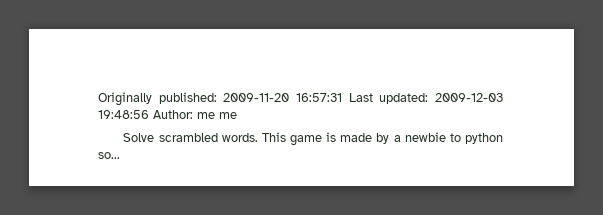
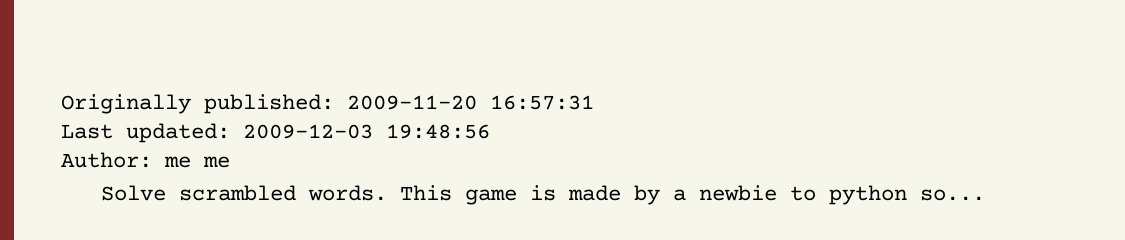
- Originally published: 2009-11-20 16:57:31 Last updated: 2009-12-03 19:48:56 Author: me me
+ Originally published: 2009-11-20 16:57:31
+ Last updated: 2009-12-03 19:48:56
+ Author: me me

